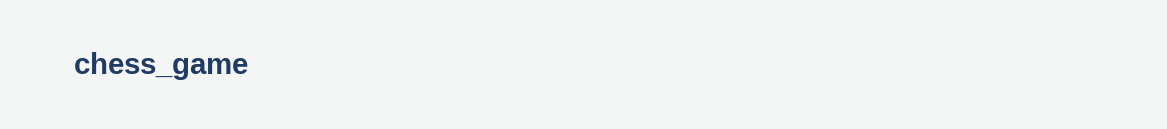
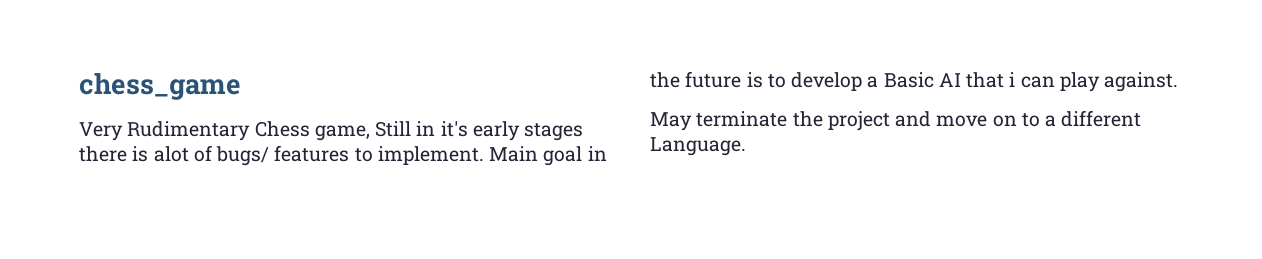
+ Very Rudimentary Chess game, Still in it's early stages there is alot of bugs/ features to implement. Main goal in the future is to develop a Basic AI that i can play against.
+ May terminate the project and move on to a different Language.

